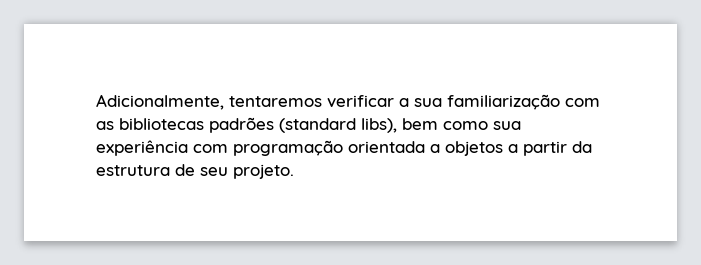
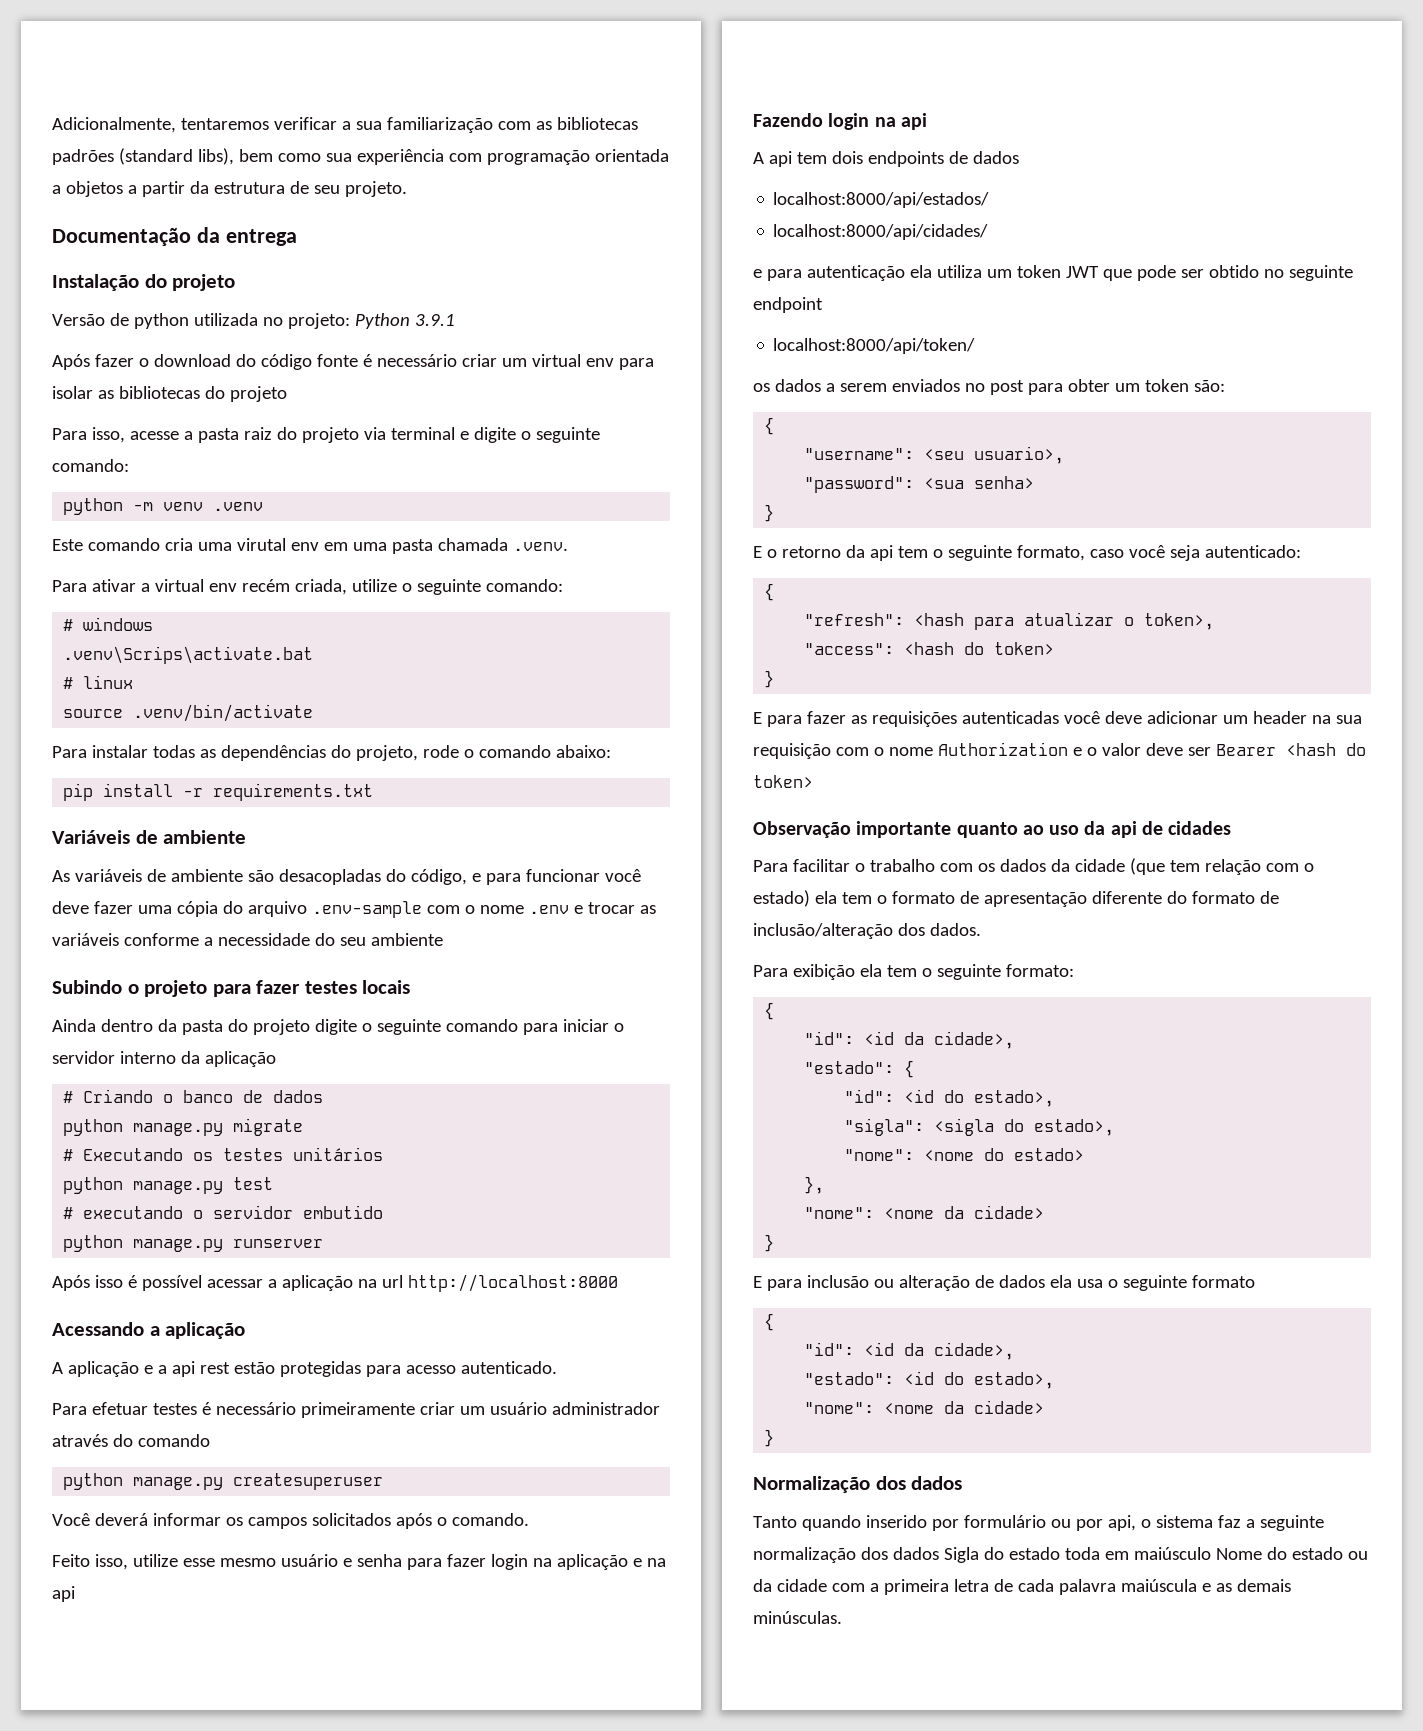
+ Documentação da entrega
+ Instalação do projeto
+ Versão de python utilizada no projeto: Python 3.9.1
+ Após fazer o download do código fonte é necessário criar um virtual env para isolar as bibliotecas do projeto
+ Para isso, acesse a pasta raiz do projeto via terminal e digite o seguinte comando:
+ python -m venv .venv
+ Este comando cria uma virutal env em uma pasta chamada .venv.
+ Para ativar a virtual env recém criada, utilize o seguinte comando:
+ # windows
+ .venv\Scrips\activate.bat
+ # linux
+ source .venv/bin/activate
+ Para instalar todas as dependências do projeto, rode o comando abaixo:
+ pip install -r requirements.txt
+ Variáveis de ambiente
+ As variáveis de ambiente são desacopladas do código, e para funcionar você deve fazer uma cópia do arquivo .env-sample com o nome .env e trocar as variáveis conforme a necessidade do seu ambiente
+ Subindo o projeto para fazer testes locais
+ Ainda dentro da pasta do projeto digite o seguinte comando para iniciar o servidor interno da aplicação
+ # Criando o banco de dados
+ python manage.py migrate
+ # Executando os testes unitários
+ python manage.py test
+ # executando o servidor embutido
+ python manage.py runserver
+ Após isso é possível acessar a aplicação na url http://localhost:8000
+ Acessando a aplicação
+ A aplicação e a api rest estão protegidas para acesso autenticado.
+ Para efetuar testes é necessário primeiramente criar um usuário administrador através do comando
+ python manage.py createsuperuser
+ Você deverá informar os campos solicitados após o comando.
+ Feito isso, utilize esse mesmo usuário e senha para fazer login na aplicação e na api
+ Fazendo login na api
+ A api tem dois endpoints de dados
+ localhost:8000/api/estados/
+ localhost:8000/api/cidades/
+ e para autenticação ela utiliza um token JWT que pode ser obtido no seguinte endpoint
+ localhost:8000/api/token/
+ os dados a serem enviados no post para obter um token são:
+ {
+ "username": <seu usuario>,
+ "password": <sua senha>
+ }
+ E o retorno da api tem o seguinte formato, caso você seja autenticado:
+ {
+ "refresh": <hash para atualizar o token>,
+ "access": <hash do token>
+ }
+ E para fazer as requisições autenticadas você deve adicionar um header na sua requisição com o nome Authorization e o valor deve ser Bearer <hash do token>
+ Observação importante quanto ao uso da api de cidades
+ Para facilitar o trabalho com os dados da cidade (que tem relação com o estado) ela tem o formato de apresentação diferente do formato de inclusão/alteração dos dados.
+ Para exibição ela tem o seguinte formato:
+ {
+ "id": <id da cidade>,
+ "estado": {
+ "id": <id do estado>,
+ "sigla": <sigla do estado>,
+ "nome": <nome do estado>
+ },
+ "nome": <nome da cidade>
+ }
+ E para inclusão ou alteração de dados ela usa o seguinte formato
+ {
+ "id": <id da cidade>,
+ "estado": <id do estado>,
+ "nome": <nome da cidade>
+ }
+ Normalização dos dados
+ Tanto quando inserido por formulário ou por api, o sistema faz a seguinte normalização dos dados Sigla do estado toda em maiúsculo Nome do estado ou da cidade com a primeira letra de cada palavra maiúscula e as demais minúsculas.

